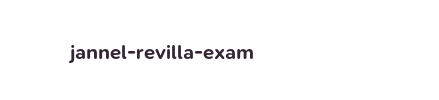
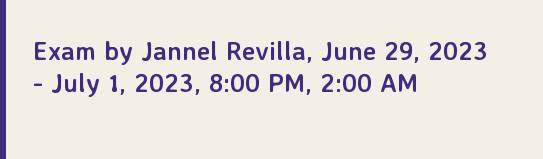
- jannel-revilla-exam
+ Exam by Jannel Revilla, June 29, 2023 - July 1, 2023, 8:00 PM, 2:00 AM

